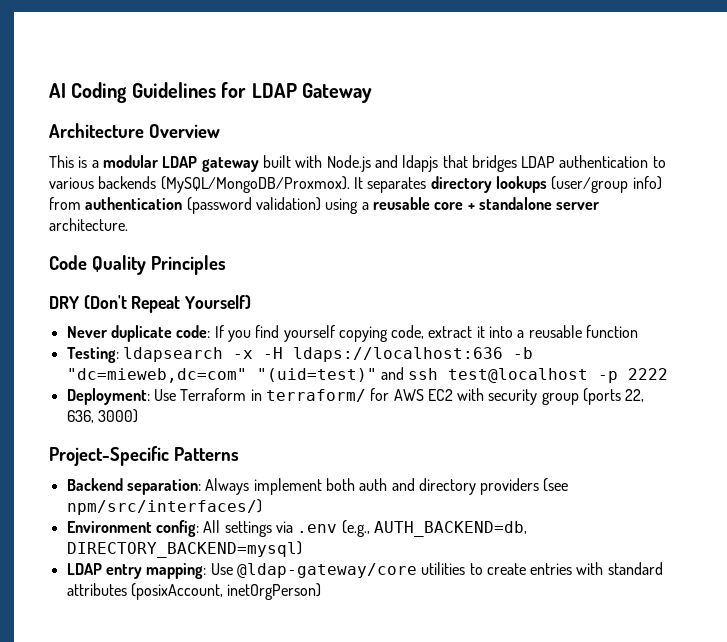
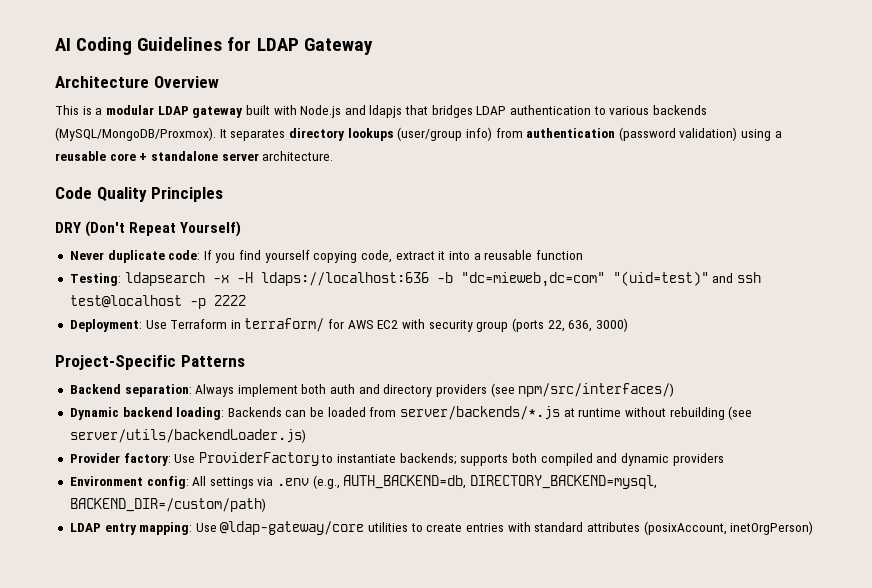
+ Dynamic backend loading: Backends can be loaded from server/backends/*.js at runtime without rebuilding (see server/utils/backendLoader.js)
+ Provider factory: Use ProviderFactory to instantiate backends; supports both compiled and dynamic providers
- Environment config: All settings via .env (e.g., AUTH_BACKEND=db, DIRECTORY_BACKEND=mysql)
+ Environment config: All settings via .env (e.g., AUTH_BACKEND=db, DIRECTORY_BACKEND=mysql, BACKEND_DIR=/custom/path)

